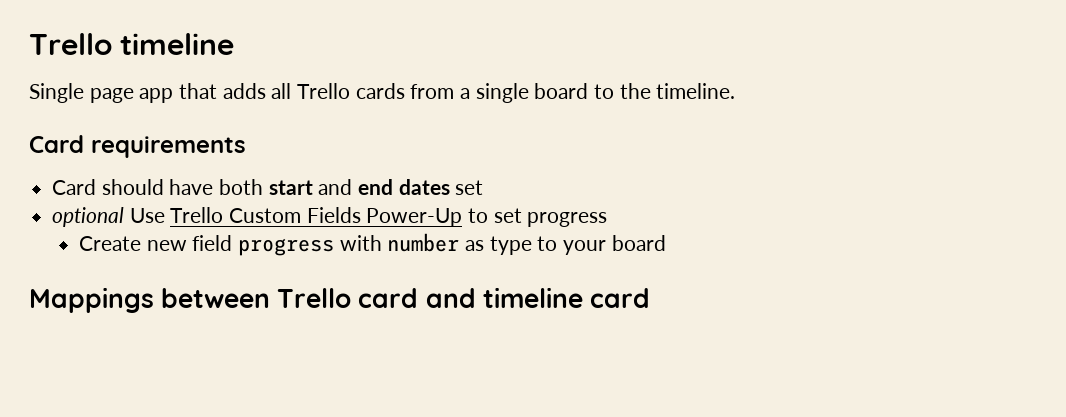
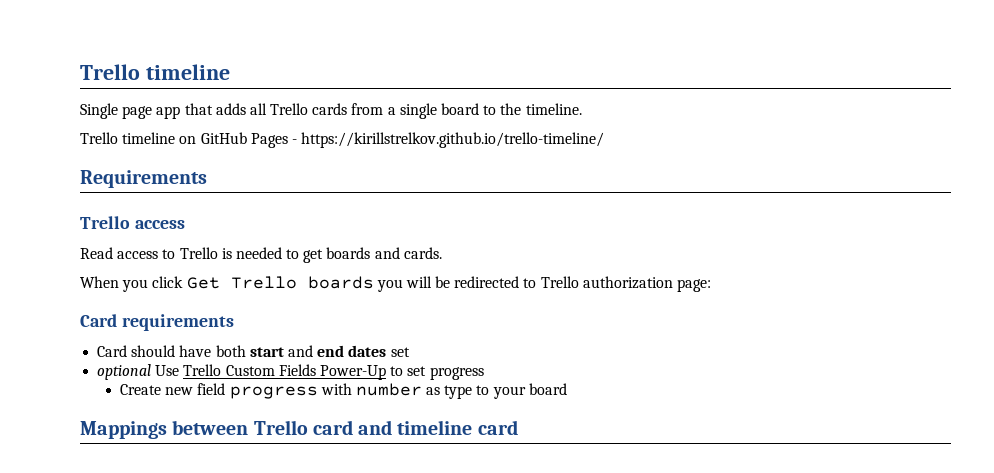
+ Trello timeline on GitHub Pages - https://kirillstrelkov.github.io/trello-timeline/
+ Requirements
+ Trello access
+ Read access to Trello is needed to get boards and cards.
+ When you click Get Trello boards you will be redirected to Trello authorization page:

